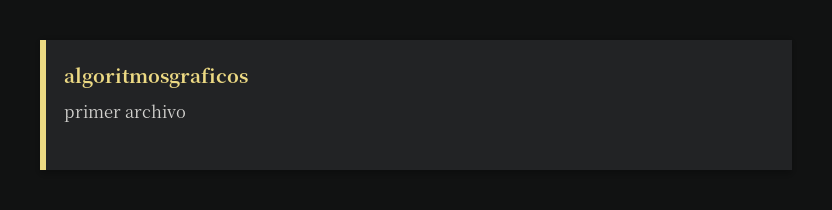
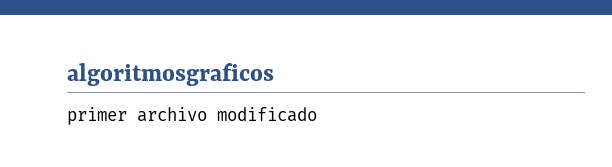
- primer archivo
+ primer archivo modificado

